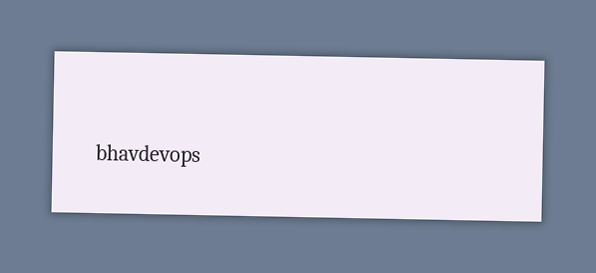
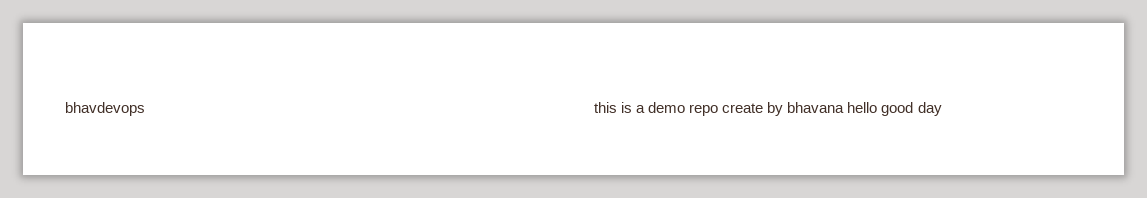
+ this is a demo repo create by bhavana hello good day

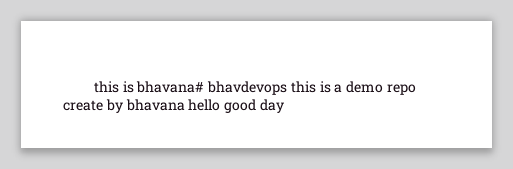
- bhavdevops
- this is a demo repo create by bhavana hello good day
+ this is bhavana# bhavdevops this is a demo repo create by bhavana hello good day

